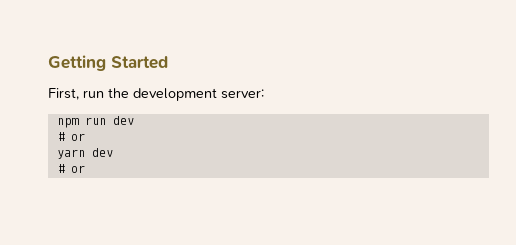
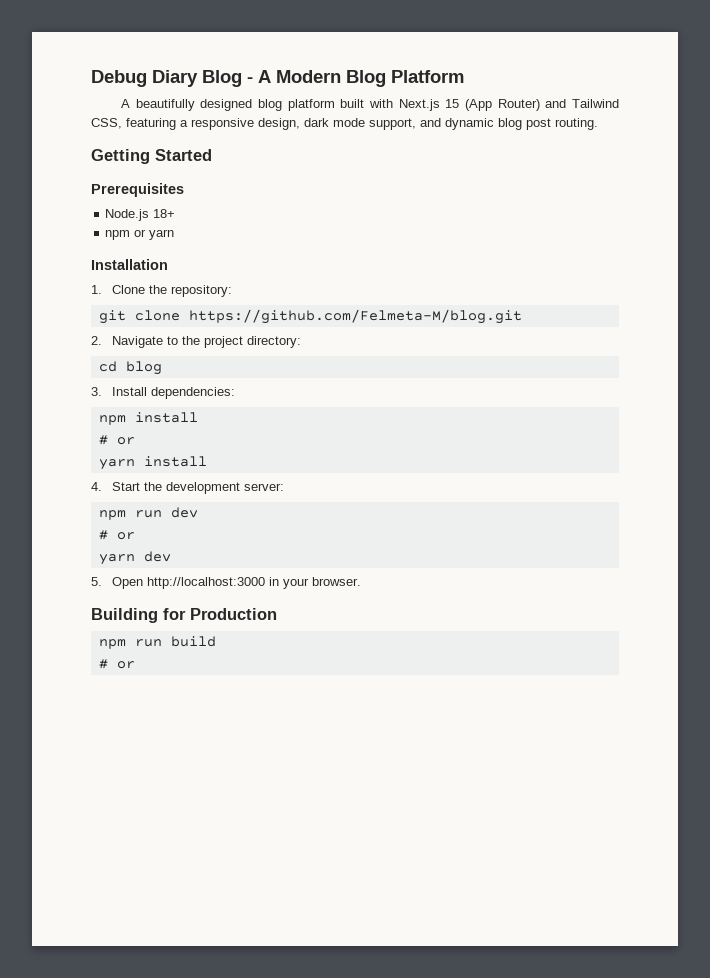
+ Debug Diary Blog - A Modern Blog Platform
+ A beautifully designed blog platform built with Next.js 15 (App Router) and Tailwind CSS, featuring a responsive design, dark mode support, and dynamic blog post routing.
  Getting Started
- First, run the development server:
+ Prerequisites
+ Node.js 18+
+ npm or yarn
+ Installation
+ 1. Clone the repository:
+ git clone https://github.com/Felmeta-M/blog.git
+ 2. Navigate to the project directory:
+ cd blog
+ 3. Install dependencies:
+ npm install
+ # or
+ yarn install
+ 4. Start the development server:
+ 5. Open http://localhost:3000 in your browser.
+ Building for Production
+ npm run build

